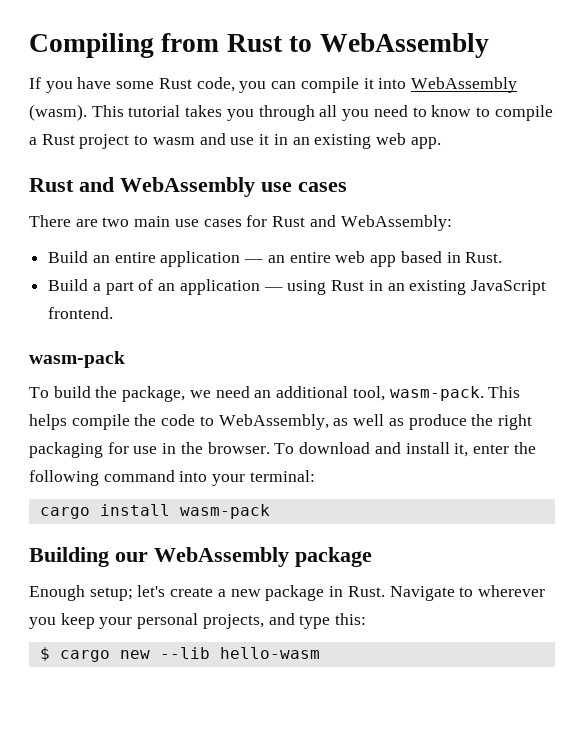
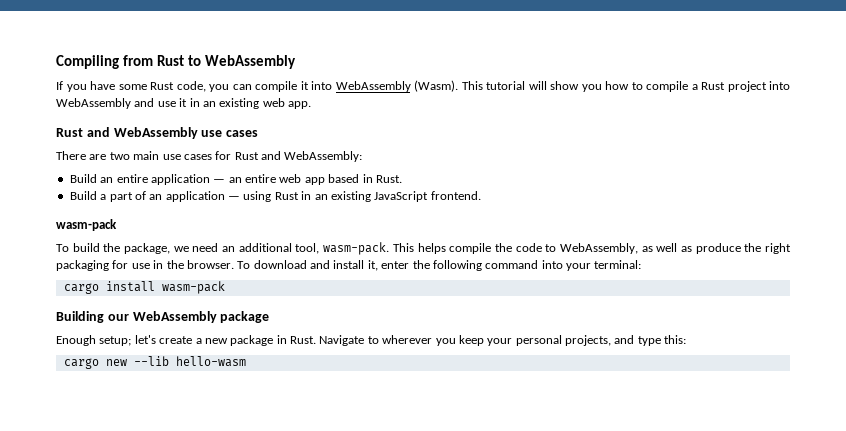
- If you have some Rust code, you can compile it into WebAssembly (wasm).
+ If you have some Rust code, you can compile it into WebAssembly (Wasm).
- This tutorial takes you through all you need to know to compile a Rust project to wasm and use it in an existing web app.
+ This tutorial will show you how to compile a Rust project into WebAssembly and use it in an existing web app.
- $ cargo new --lib hello-wasm
+ cargo new --lib hello-wasm

